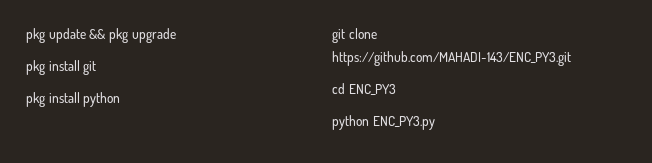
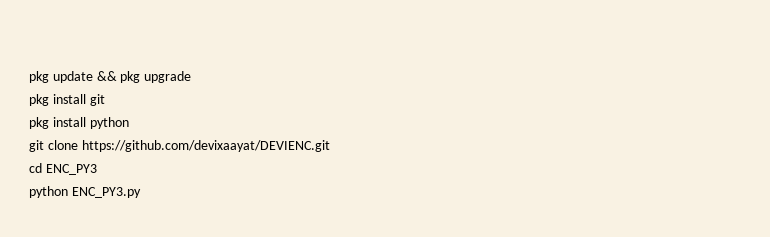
- git clone https://github.com/MAHADI-143/ENC_PY3.git
+ git clone https://github.com/devixaayat/DEVIENC.git

